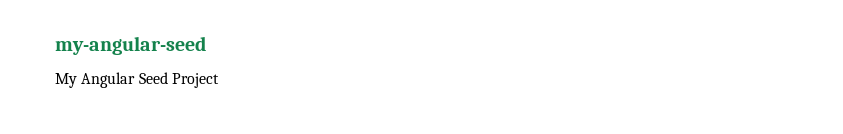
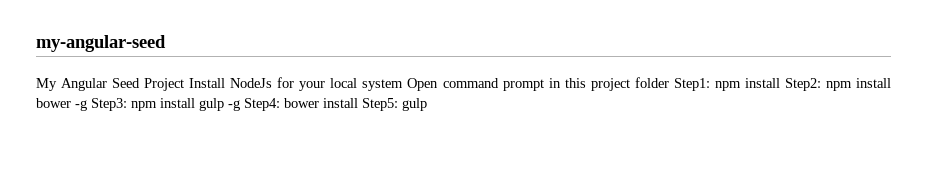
- My Angular Seed Project
+ My Angular Seed Project Install NodeJs for your local system Open command prompt in this project folder Step1: npm install Step2: npm install bower -g Step3: npm install gulp -g Step4: bower install Step5: gulp

